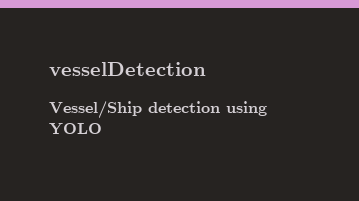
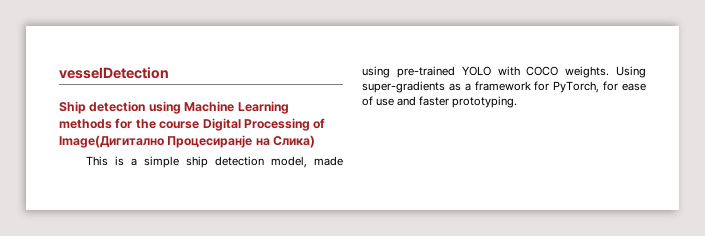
- Vessel/Ship detection using YOLO
+ Ship detection using Machine Learning methods for the course Digital Processing of Image(Дигитално Процесиранје на Слика)
+ This is a simple ship detection model, made using pre-trained YOLO with COCO weights. Using super-gradients as a framework for PyTorch, for ease of use and faster prototyping.

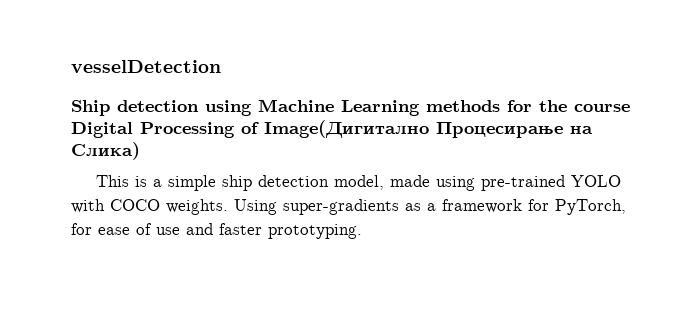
- Ship detection using Machine Learning methods for the course Digital Processing of Image(Дигитално Процесиранје на Слика)
+ Ship detection using Machine Learning methods for the course Digital Processing of Image(Дигитално Процесирање на Слика)

